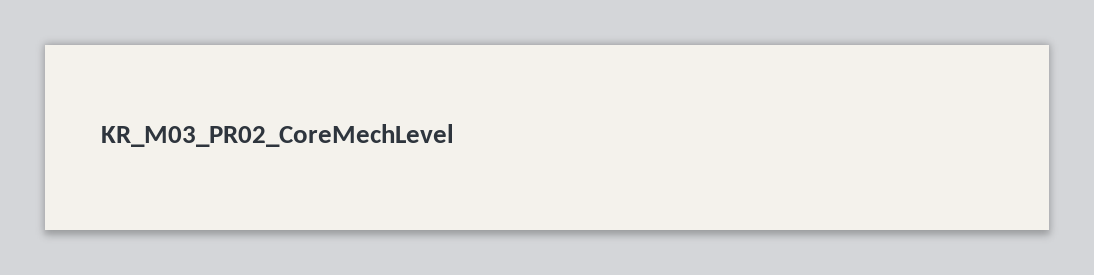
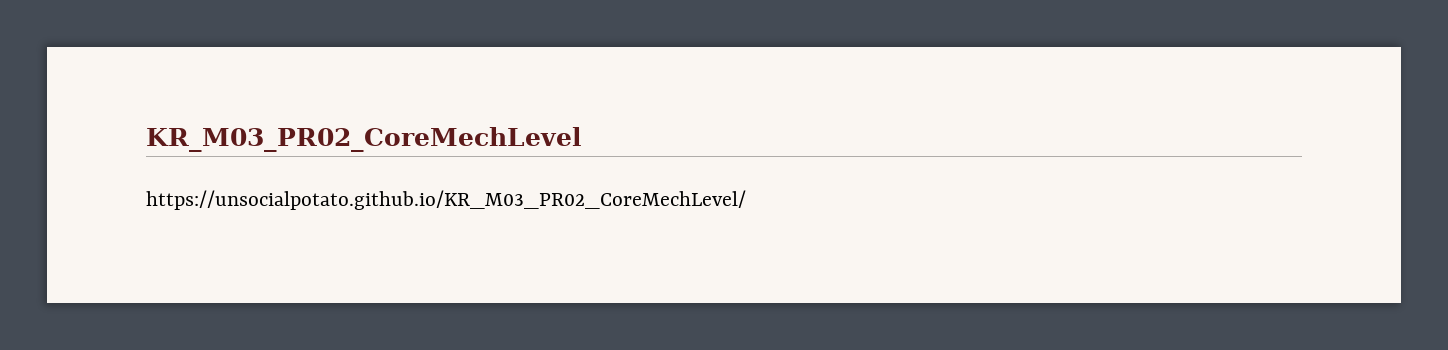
+ https://unsocialpotato.github.io/KR_M03_PR02_CoreMechLevel/

